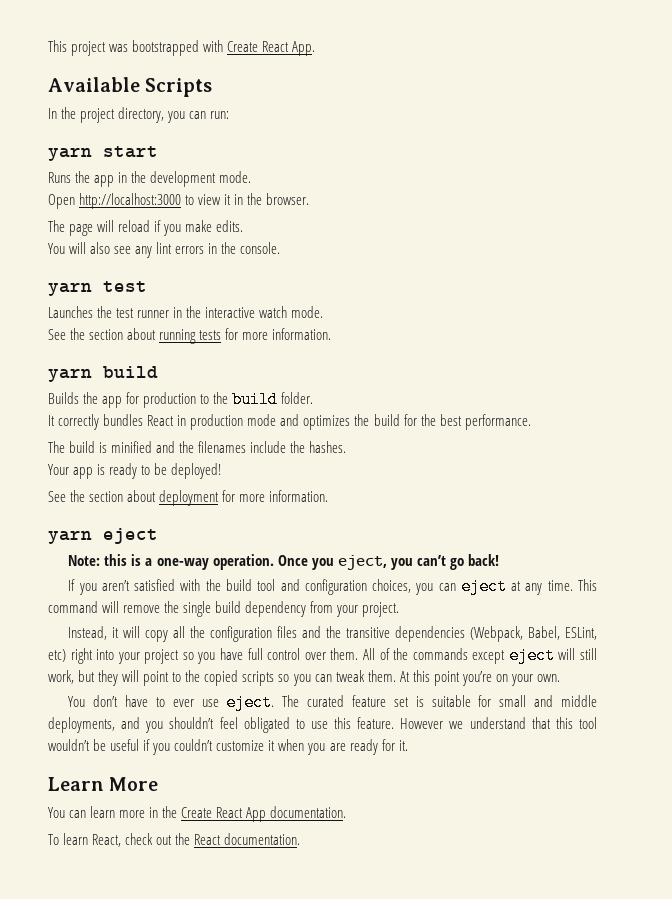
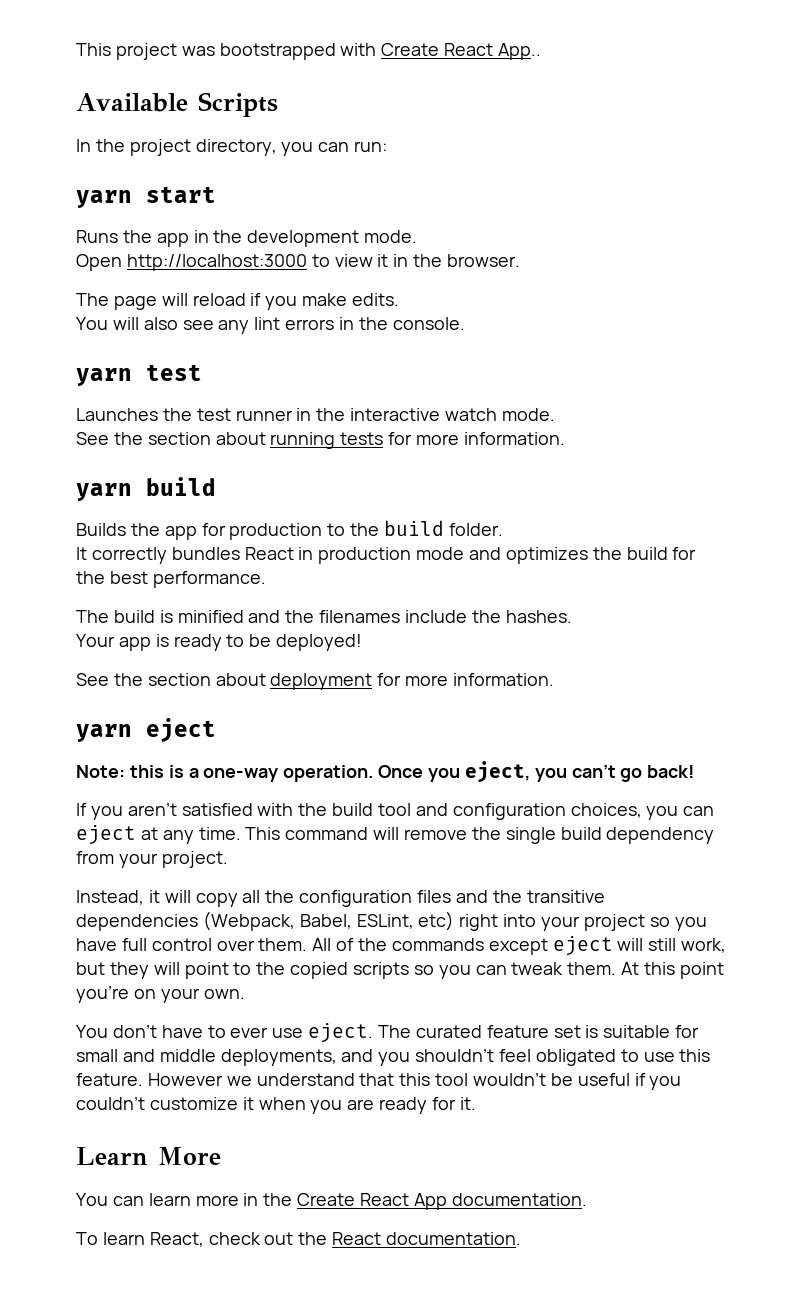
- This project was bootstrapped with Create React App.
+ This project was bootstrapped with Create React App..

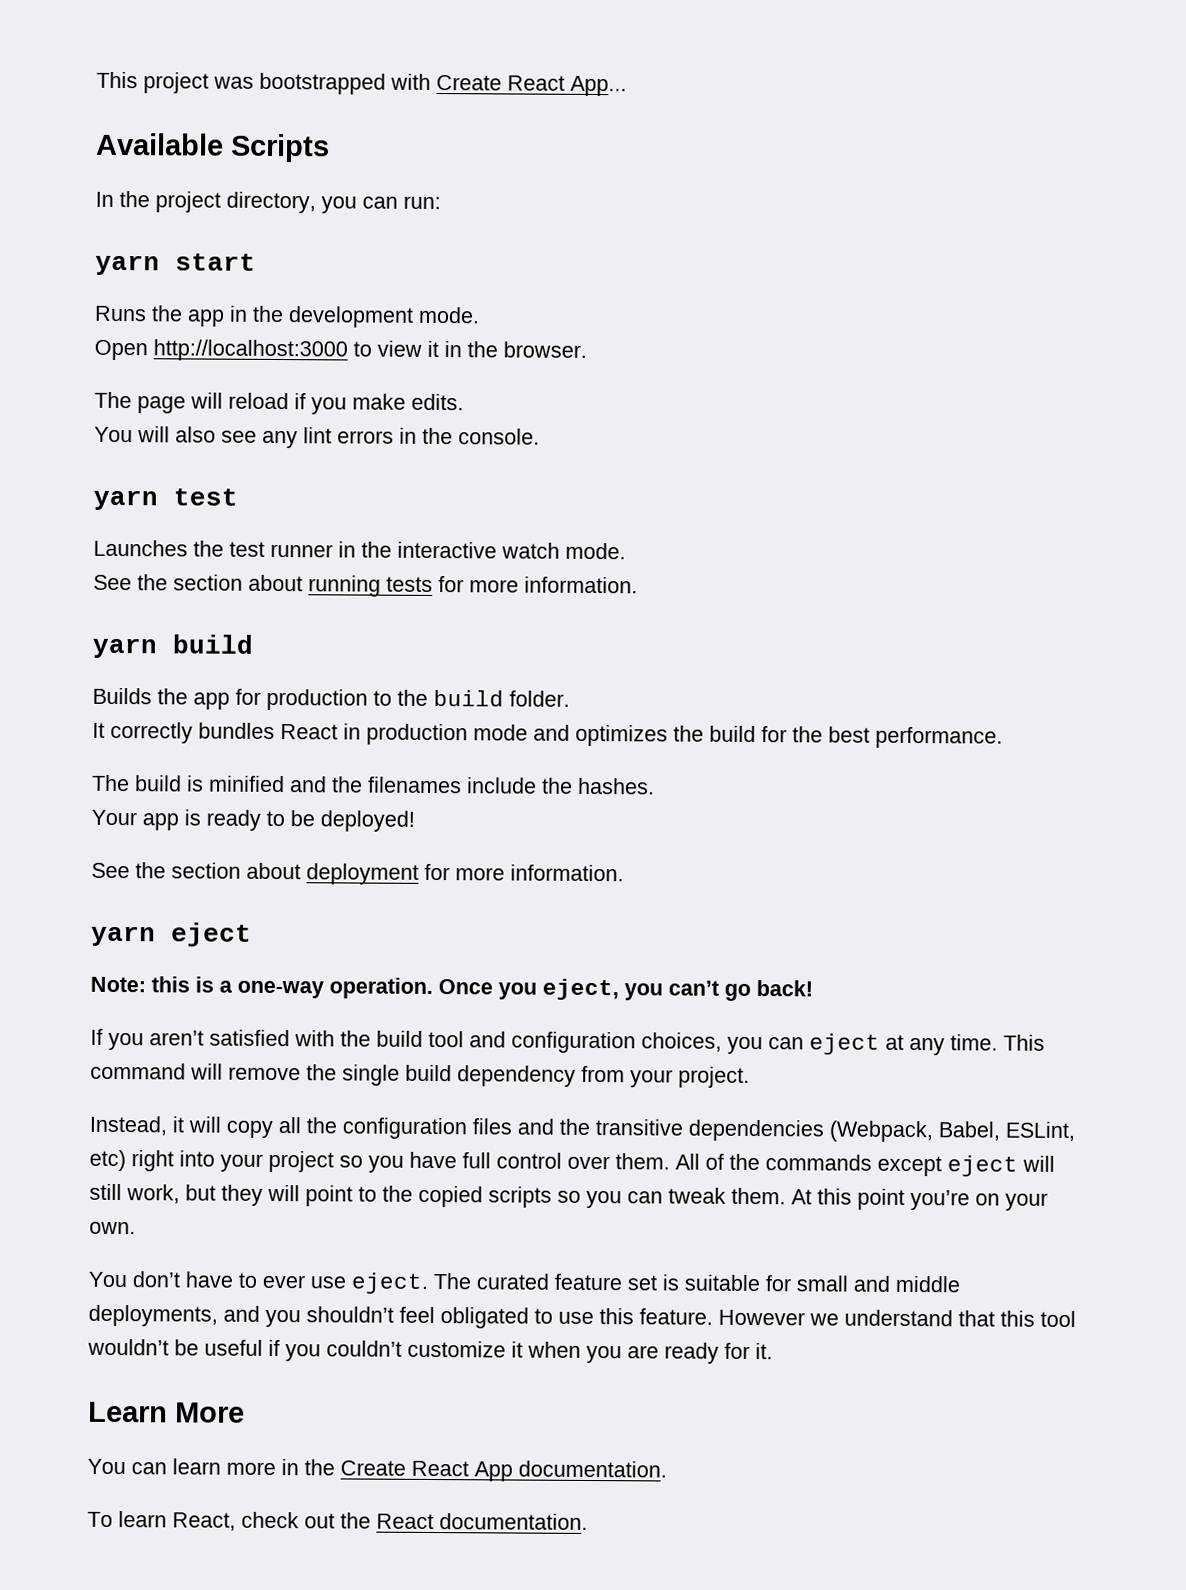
- This project was bootstrapped with Create React App..
+ This project was bootstrapped with Create React App...

